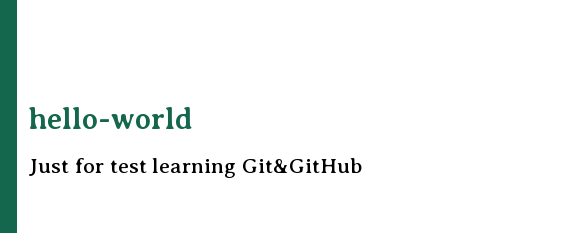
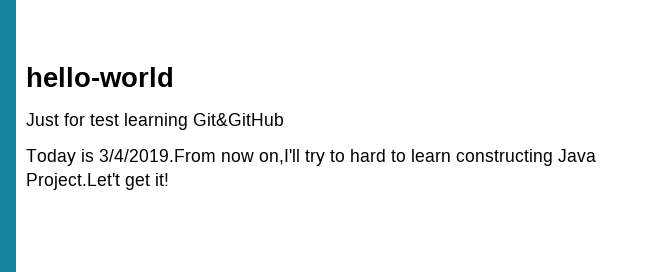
+ Today is 3/4/2019.From now on,I'll try to hard to learn constructing Java Project.Let't get it!

